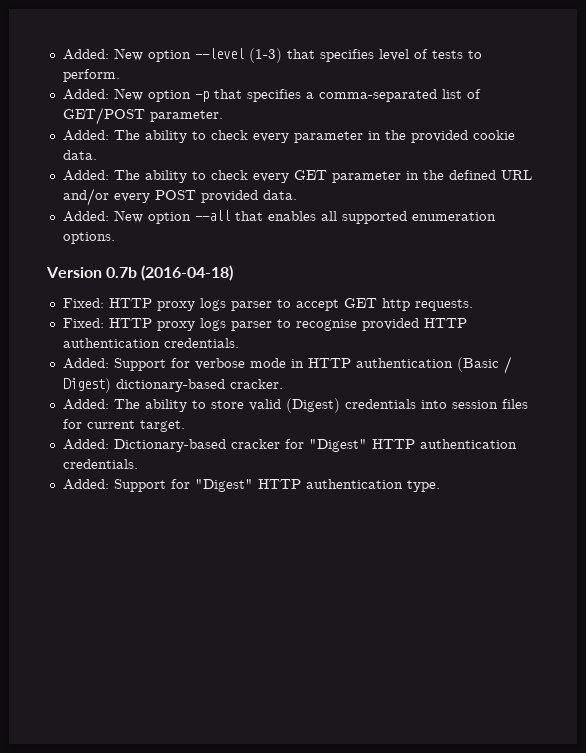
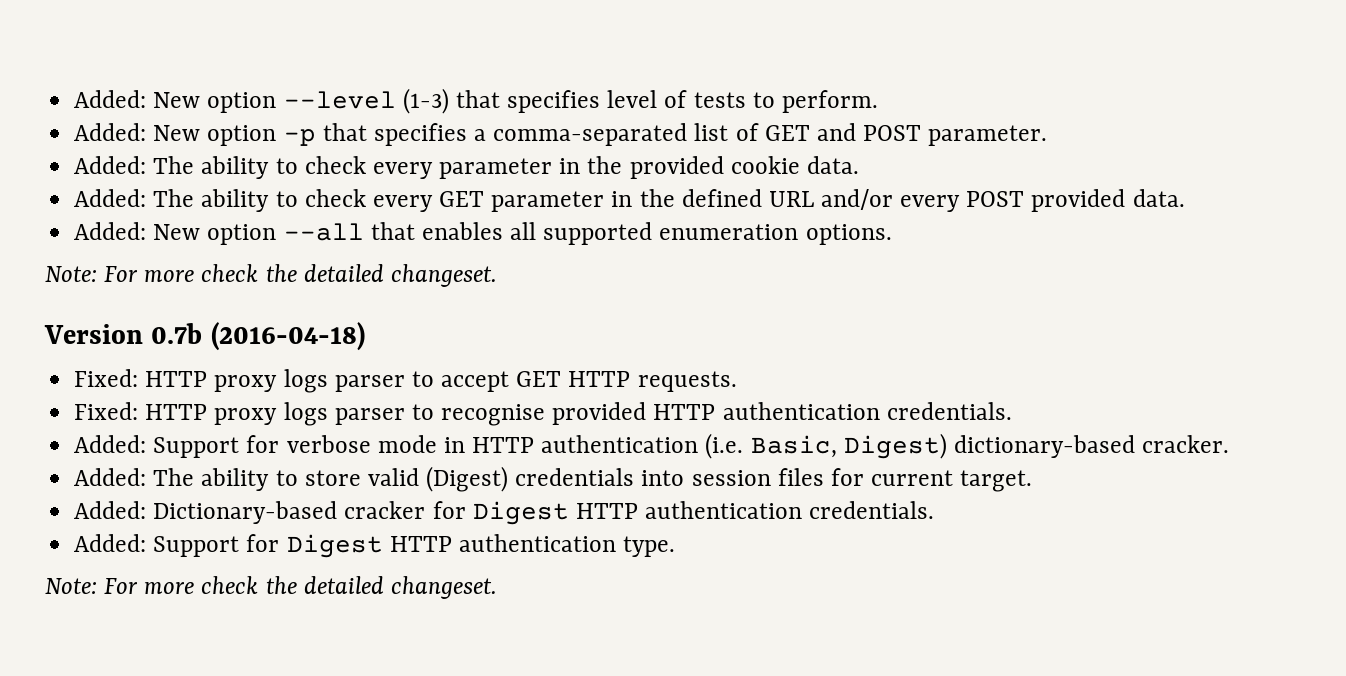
- Added: New option -p that specifies a comma-separated list of GET/POST parameter.
+ Added: New option -p that specifies a comma-separated list of GET and POST parameter.
  Added: New option --all that enables all supported enumeration options.
+ Note: For more check the detailed changeset.
- Fixed: HTTP proxy logs parser to accept GET http requests.
+ Fixed: HTTP proxy logs parser to accept GET HTTP requests.
- Added: Support for verbose mode in HTTP authentication (Basic / Digest) dictionary-based cracker.
+ Added: Support for verbose mode in HTTP authentication (i.e. Basic, Digest) dictionary-based cracker.
- Added: Dictionary-based cracker for "Digest" HTTP authentication credentials.
- Added: Support for "Digest" HTTP authentication type.
+ Added: Dictionary-based cracker for Digest HTTP authentication credentials.
+ Added: Support for Digest HTTP authentication type.
+ Note: For more check the detailed changeset.

